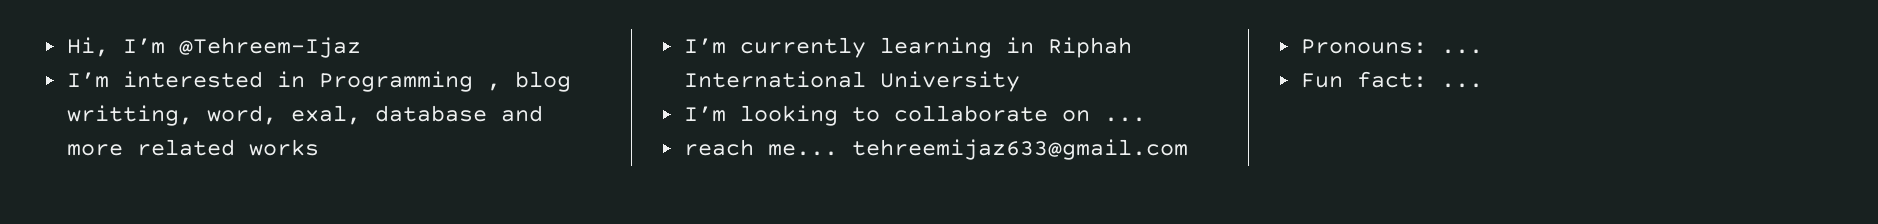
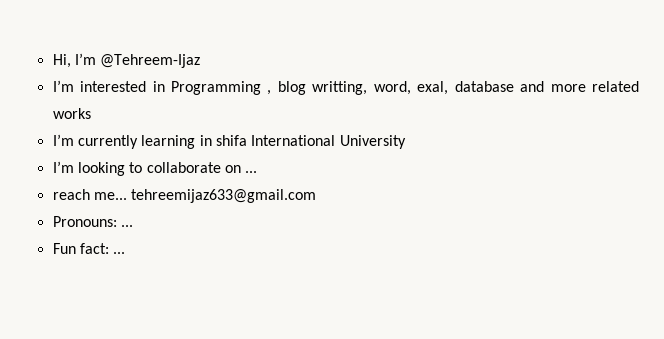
- I’m currently learning in Riphah International University
+ I’m currently learning in shifa International University

